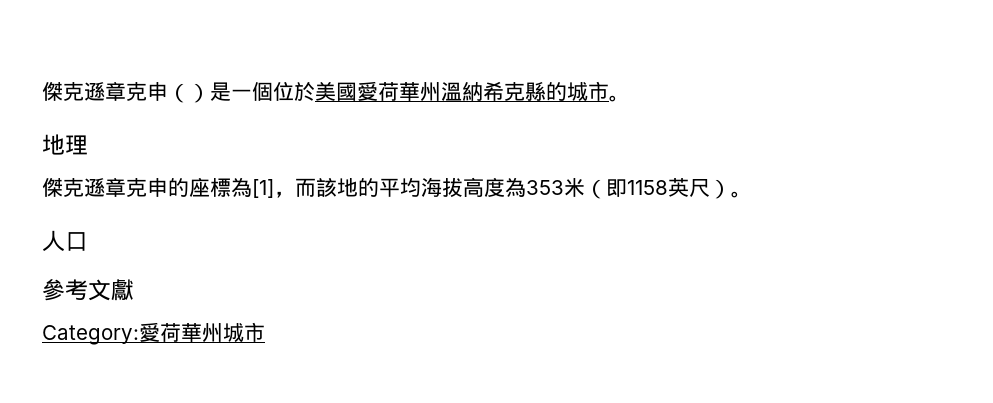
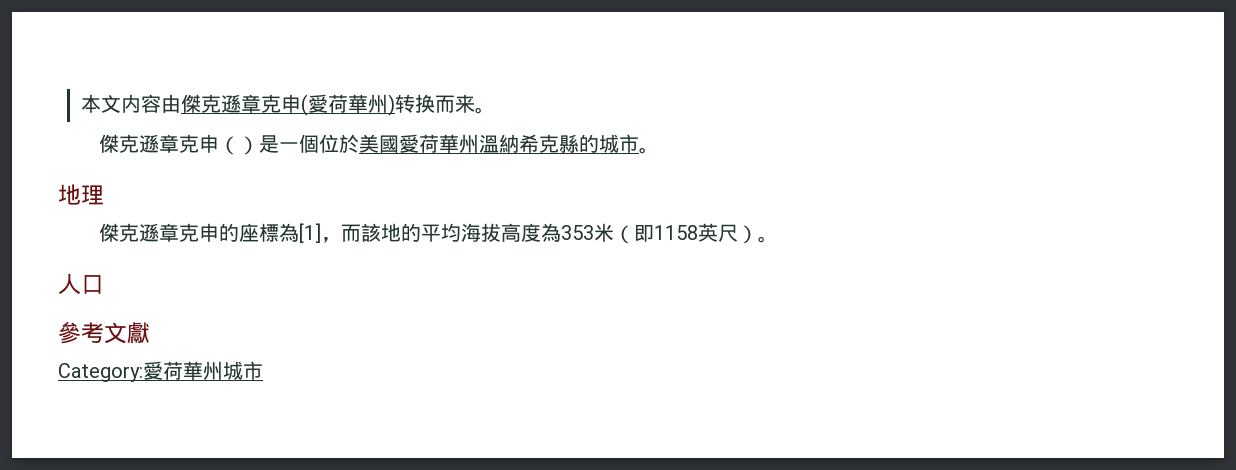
+ 本文内容由傑克遜章克申(愛荷華州)转换而来。

